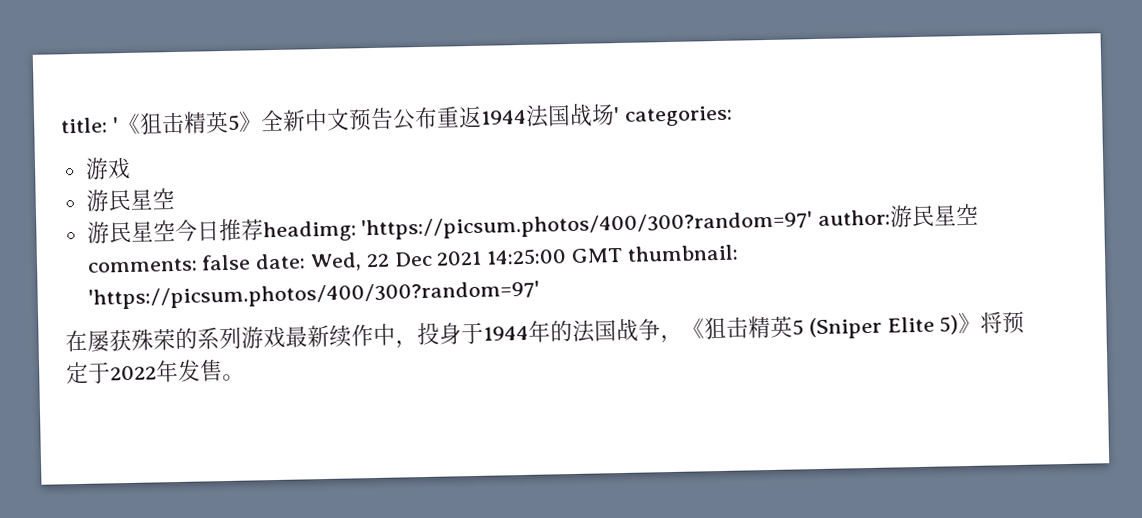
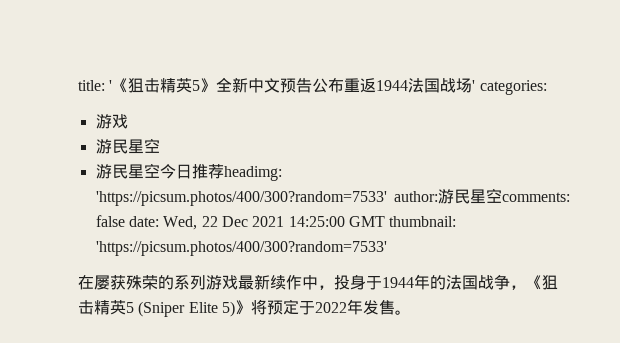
- 游民星空今日推荐headimg: 'https://picsum.photos/400/300?random=97' author:游民星空comments: false date: Wed, 22 Dec 2021 14:25:00 GMT thumbnail: 'https://picsum.photos/400/300?random=97'
+ 游民星空今日推荐headimg: 'https://picsum.photos/400/300?random=7533' author:游民星空comments: false date: Wed, 22 Dec 2021 14:25:00 GMT thumbnail: 'https://picsum.photos/400/300?random=7533'

